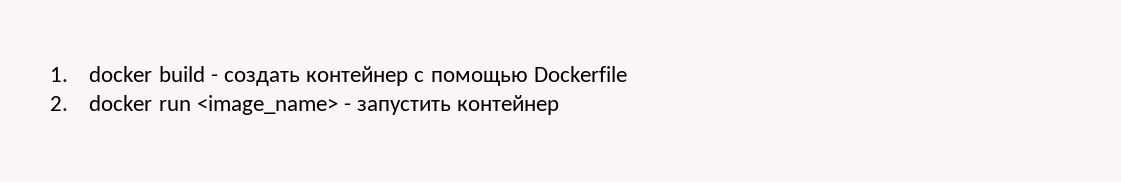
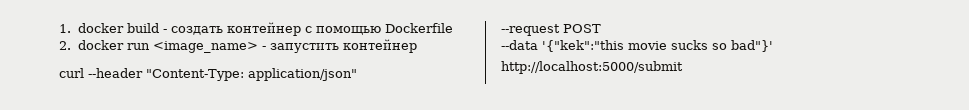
+ curl --header "Content-Type: application/json"
+ --request POST
+ --data '{"kek":"this movie sucks so bad"}'
+ http://localhost:5000/submit

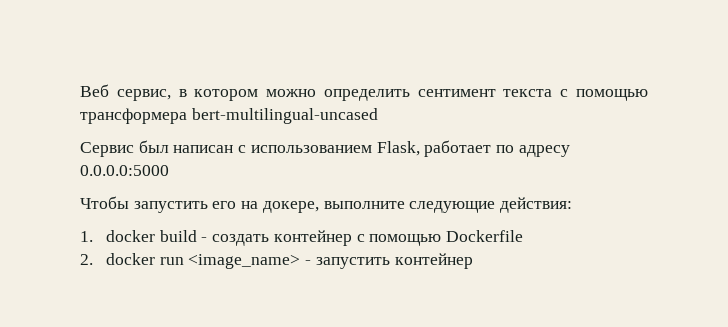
+ Веб сервис, в котором можно определить сентимент текста с помощью трансформера bert-multilingual-uncased
+ Сервис был написан с использованием Flask, работает по адресу 0.0.0.0:5000
+ Чтобы запустить его на докере, выполните следующие действия:
- curl --header "Content-Type: application/json"
- --request POST
- --data '{"kek":"this movie sucks so bad"}'
- http://localhost:5000/submit

